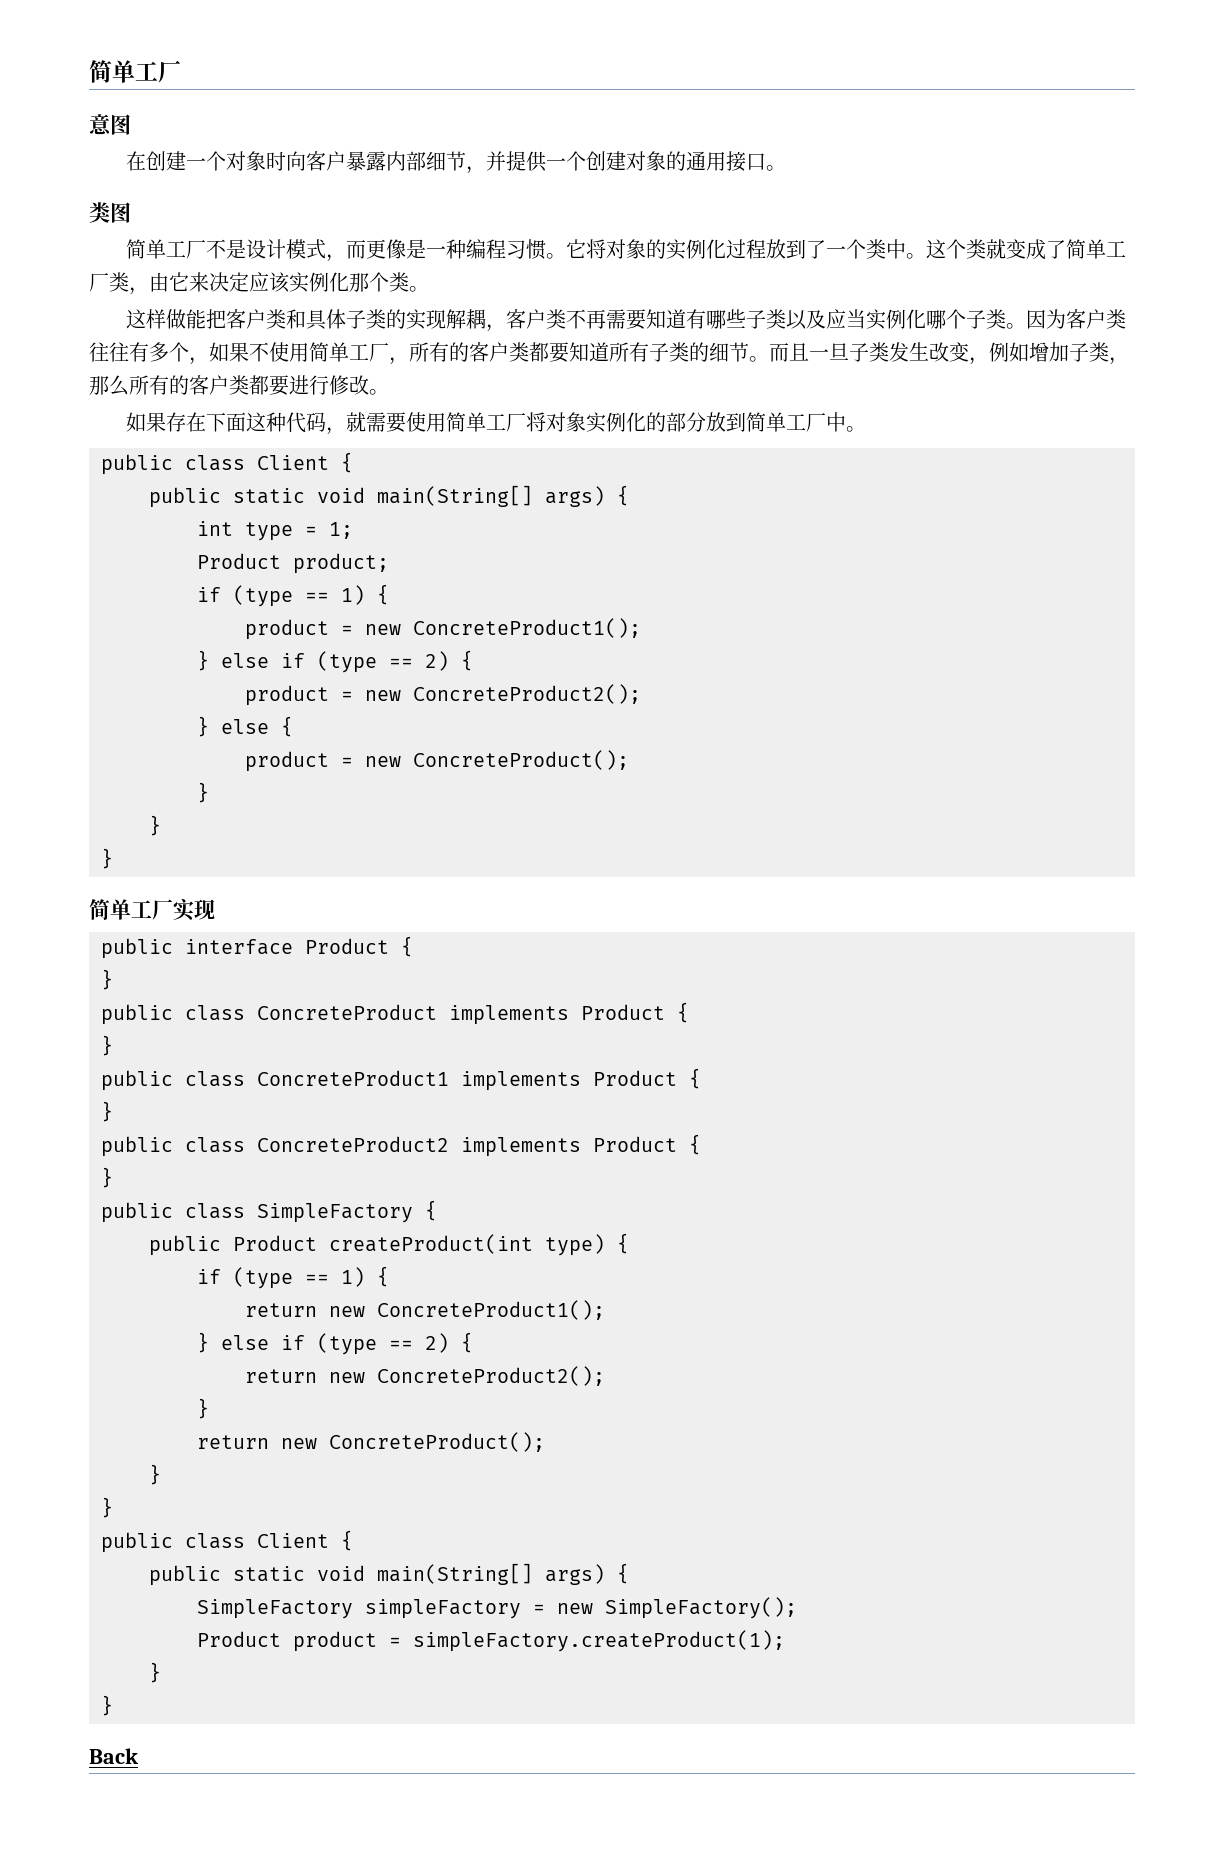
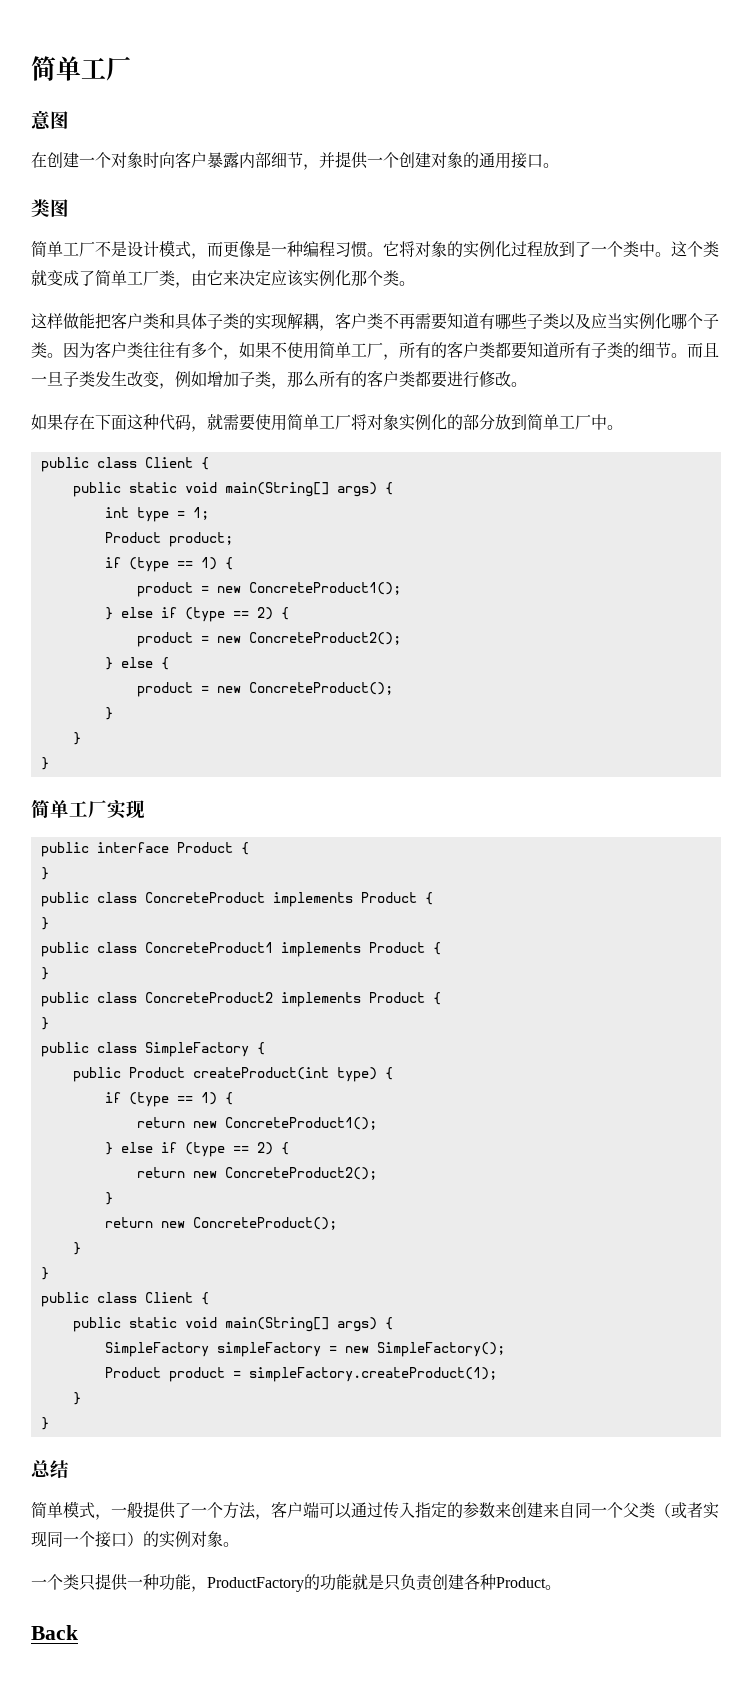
+ 总结
+ 简单模式，一般提供了一个方法，客户端可以通过传入指定的参数来创建来自同一个父类（或者实现同一个接口）的实例对象。
+ 一个类只提供一种功能，ProductFactory的功能就是只负责创建各种Product。

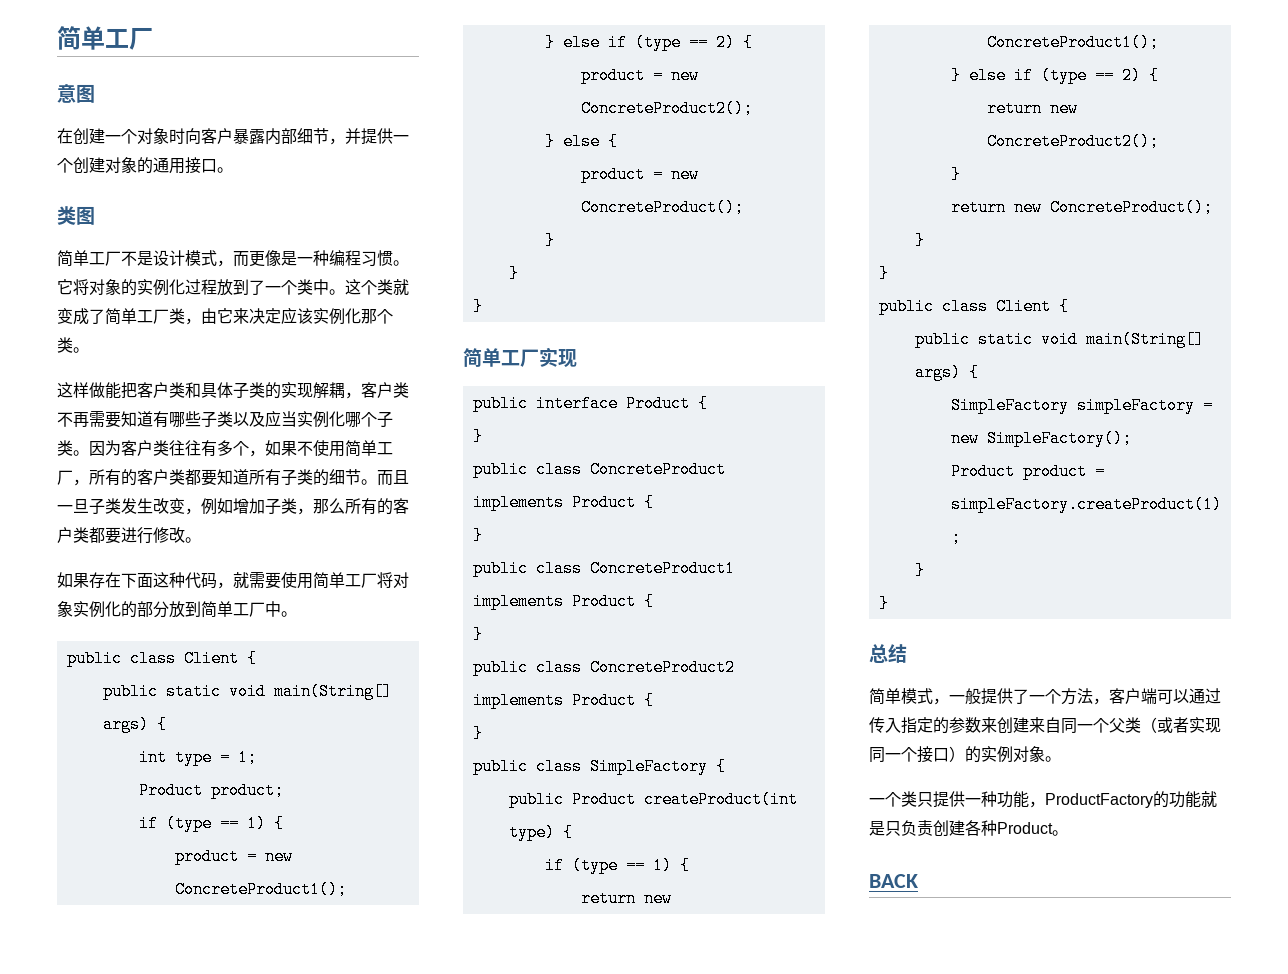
- Back
+ BACK

